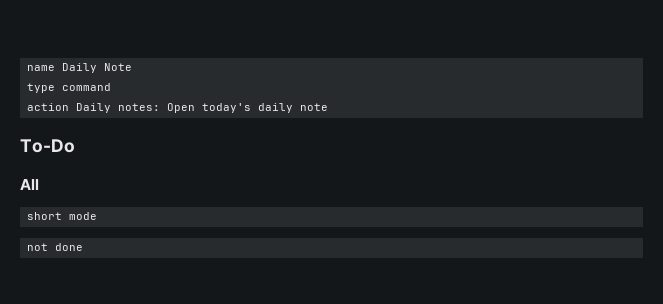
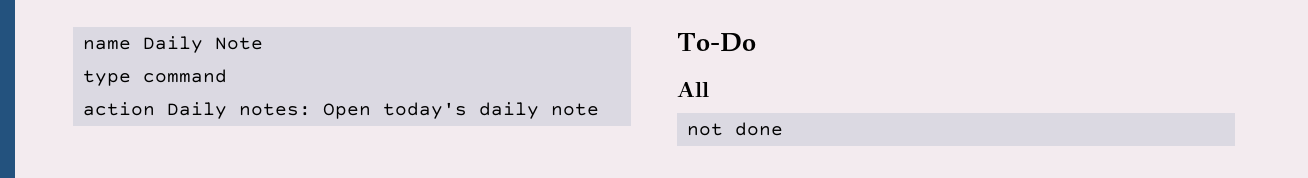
- short mode

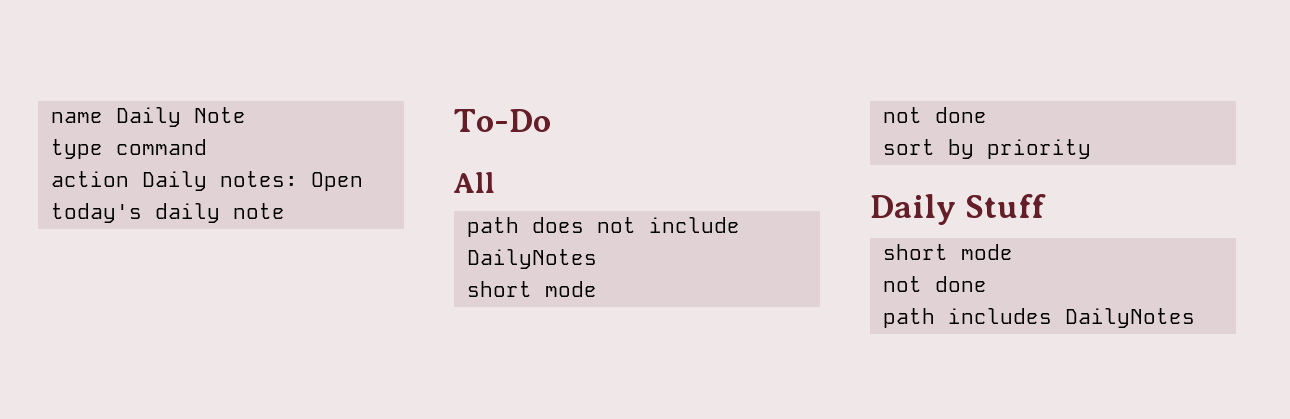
+ path does not include DailyNotes
+ short mode
  not done
+ sort by priority
+ Daily Stuff
+ short mode
+ not done
+ path includes DailyNotes

